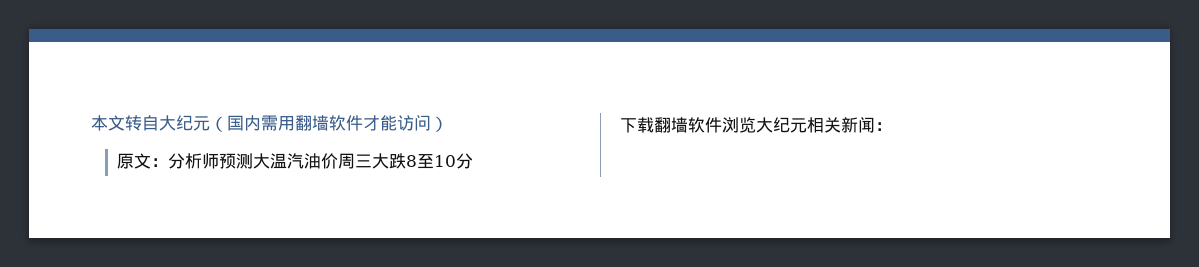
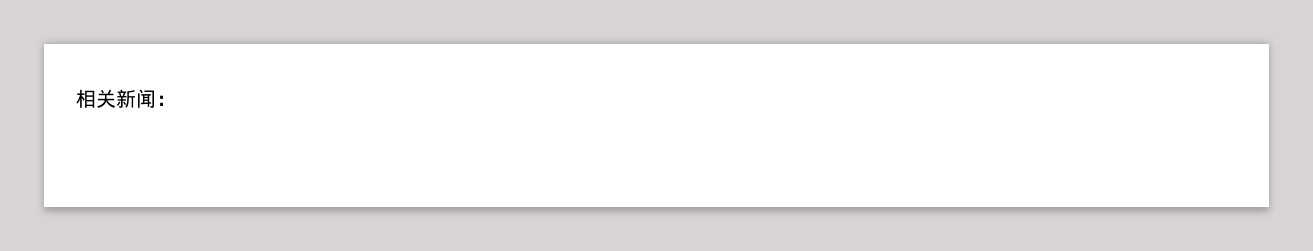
- 本文转自大纪元（国内需用翻墙软件才能访问）
- 原文：分析师预测大温汽油价周三大跌8至10分
- 下载翻墙软件浏览大纪元相关新闻：
+ 相关新闻：

